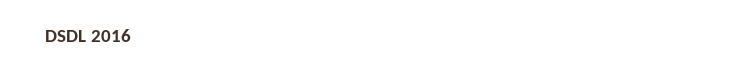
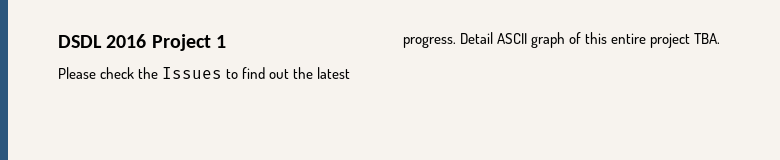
- DSDL 2016
+ DSDL 2016 Project 1
+ Please check the Issues to find out the latest progress. Detail ASCII graph of this entire project TBA.

